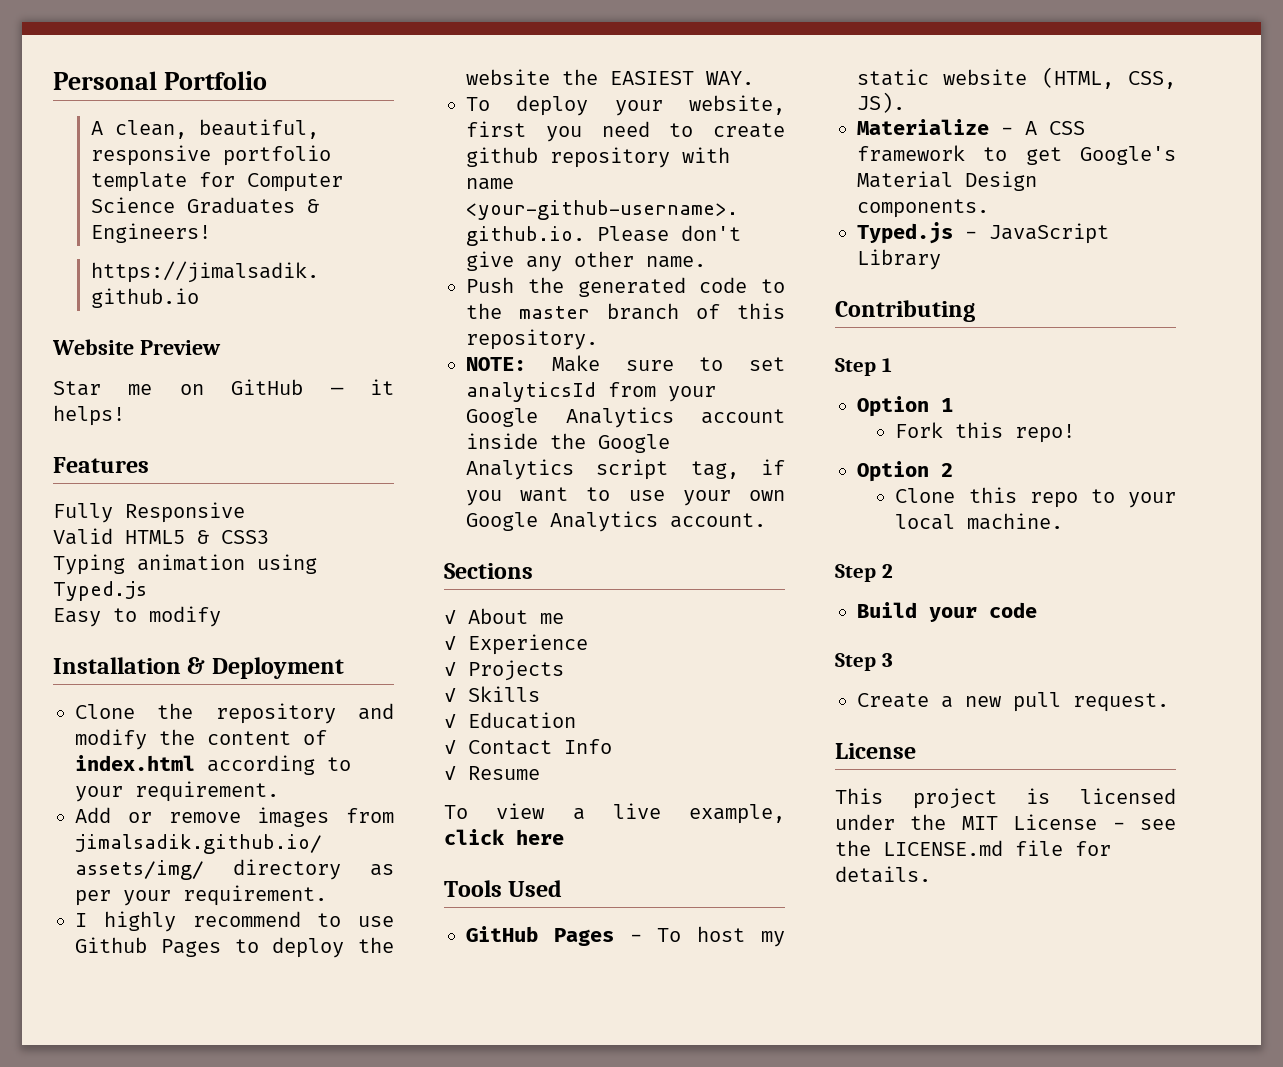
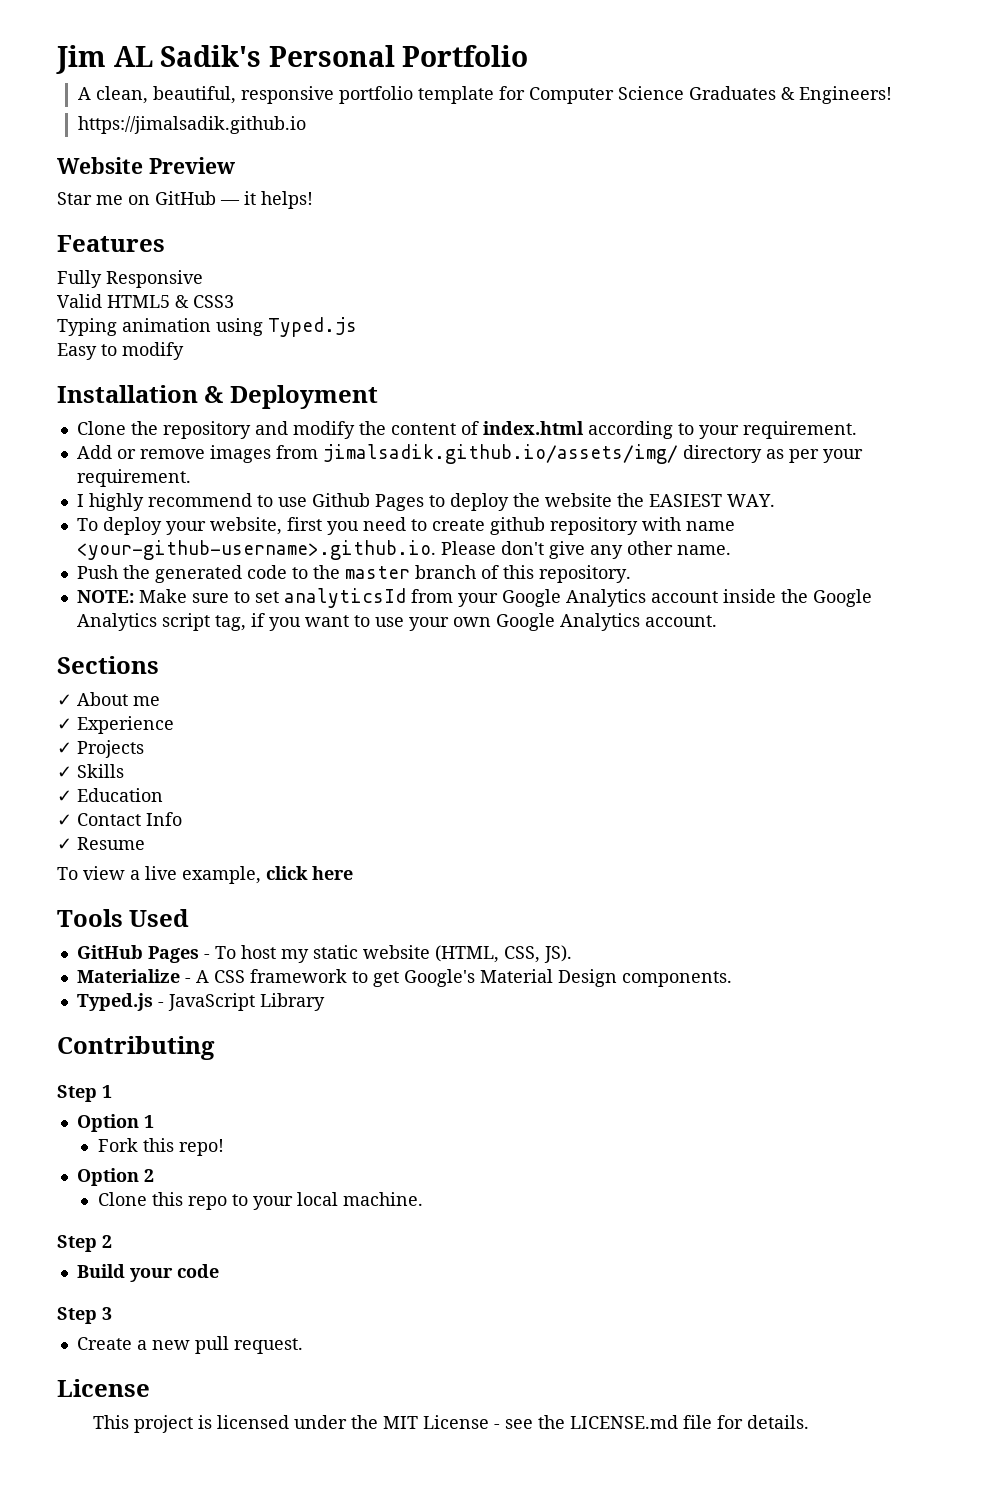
- Personal Portfolio
+ Jim AL Sadik's Personal Portfolio

